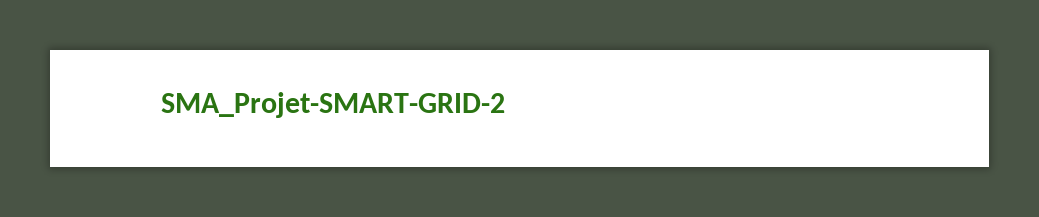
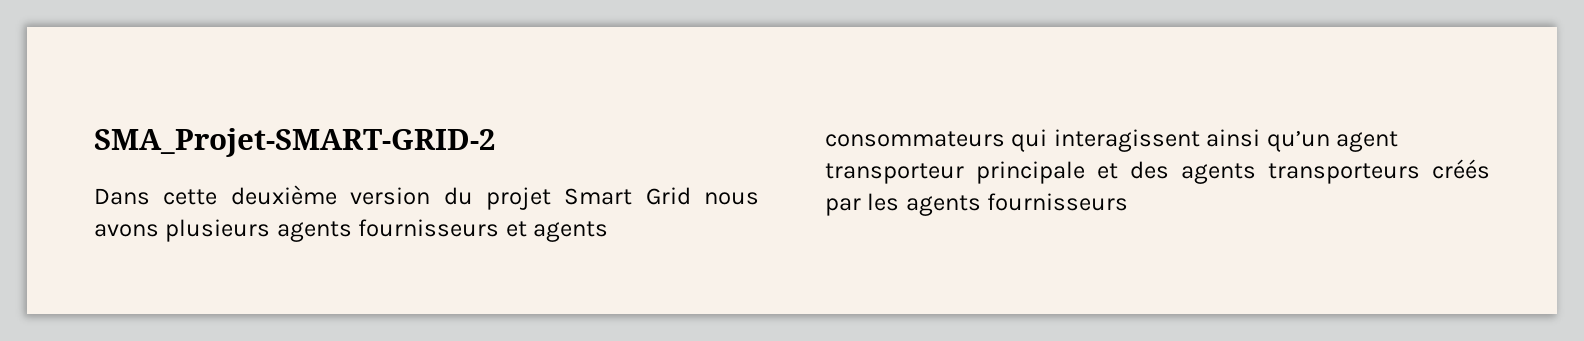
+ Dans cette deuxième version du projet Smart Grid nous avons plusieurs agents fournisseurs et agents consommateurs qui interagissent ainsi qu’un agent transporteur principale et des agents transporteurs créés par les agents fournisseurs

